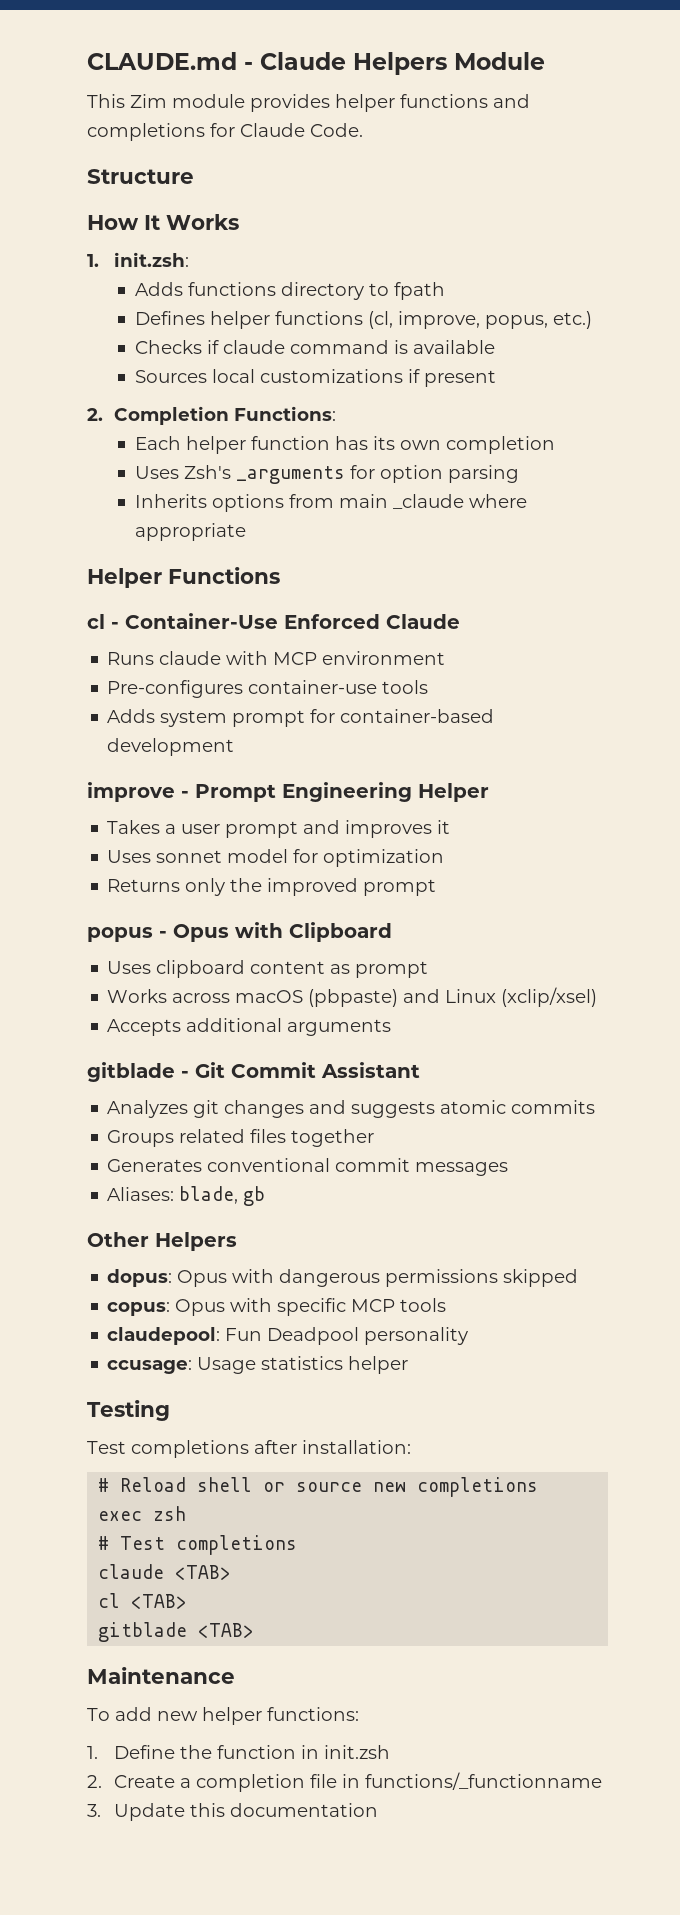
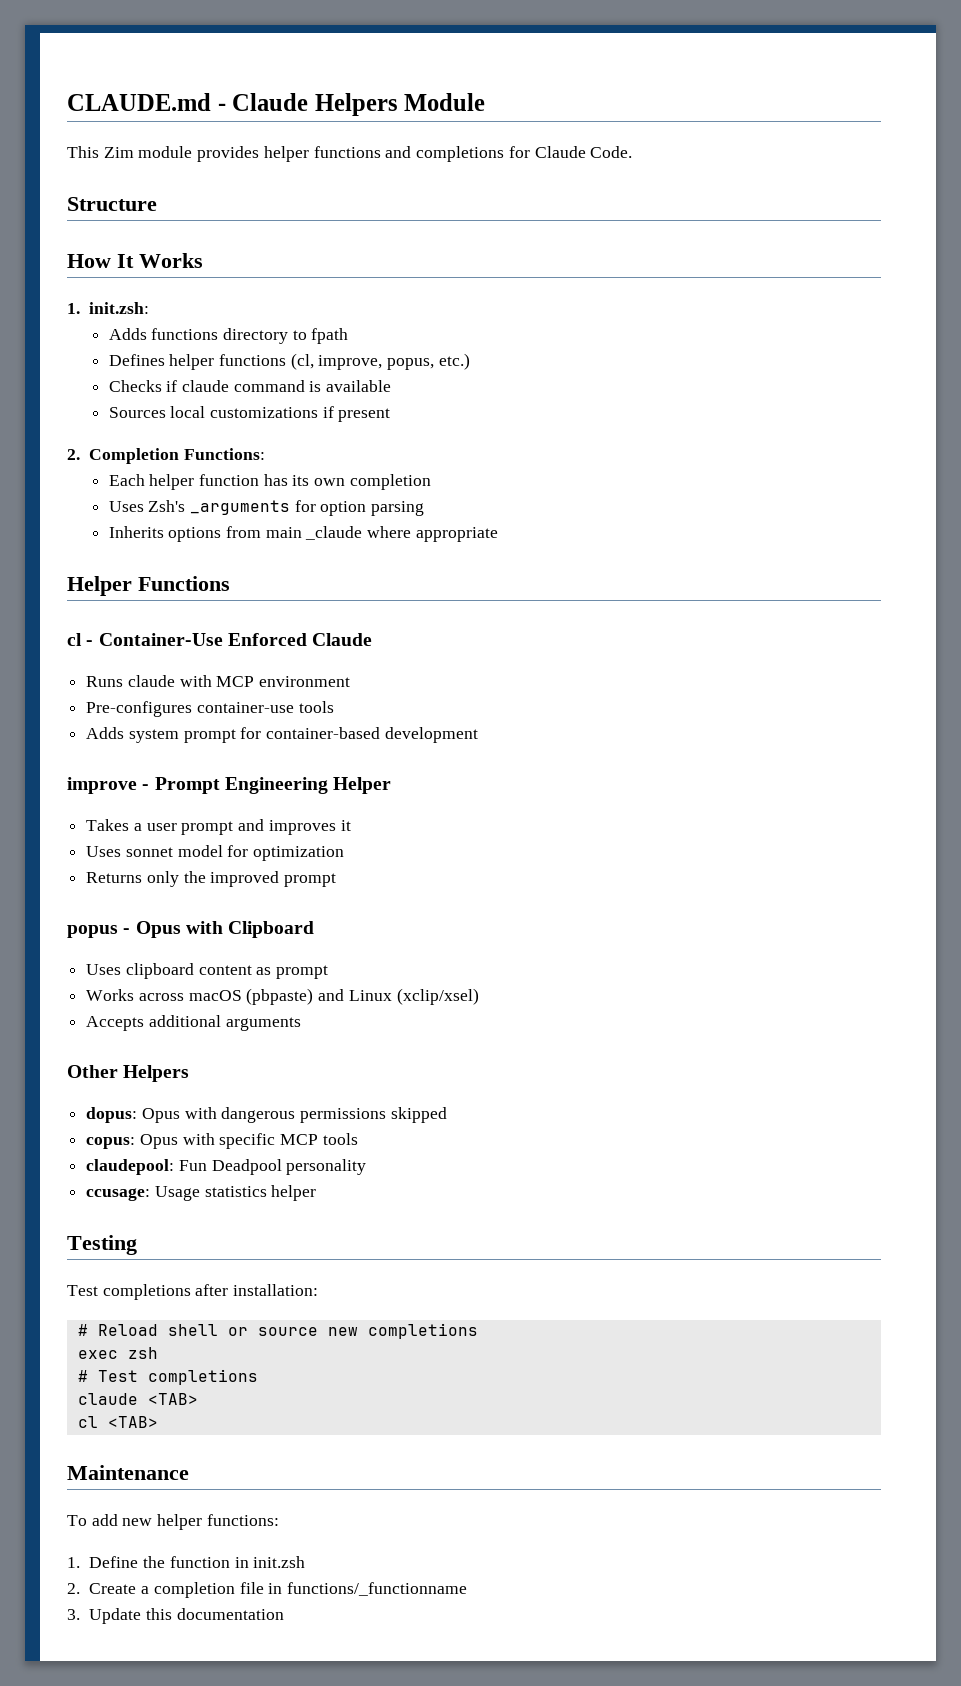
- gitblade - Git Commit Assistant
- Analyzes git changes and suggests atomic commits
- Groups related files together
- Generates conventional commit messages
- Aliases: blade, gb
- gitblade <TAB>

